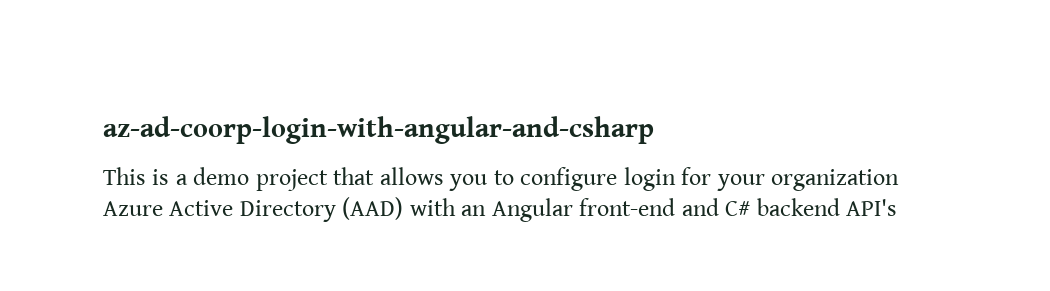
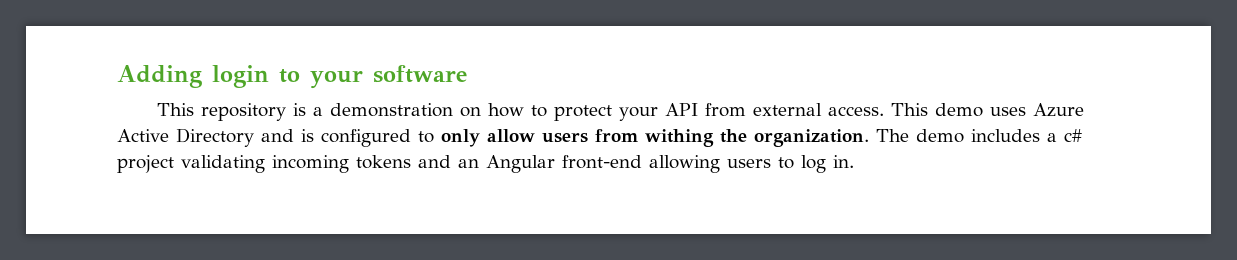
- az-ad-coorp-login-with-angular-and-csharp
- This is a demo project that allows you to configure login for your organization Azure Active Directory (AAD) with an Angular front-end and C# backend API's
+ Adding login to your software
+ This repository is a demonstration on how to protect your API from external access. This demo uses Azure Active Directory and is configured to only allow users from withing the organization. The demo includes a c# project validating incoming tokens and an Angular front-end allowing users to log in.

